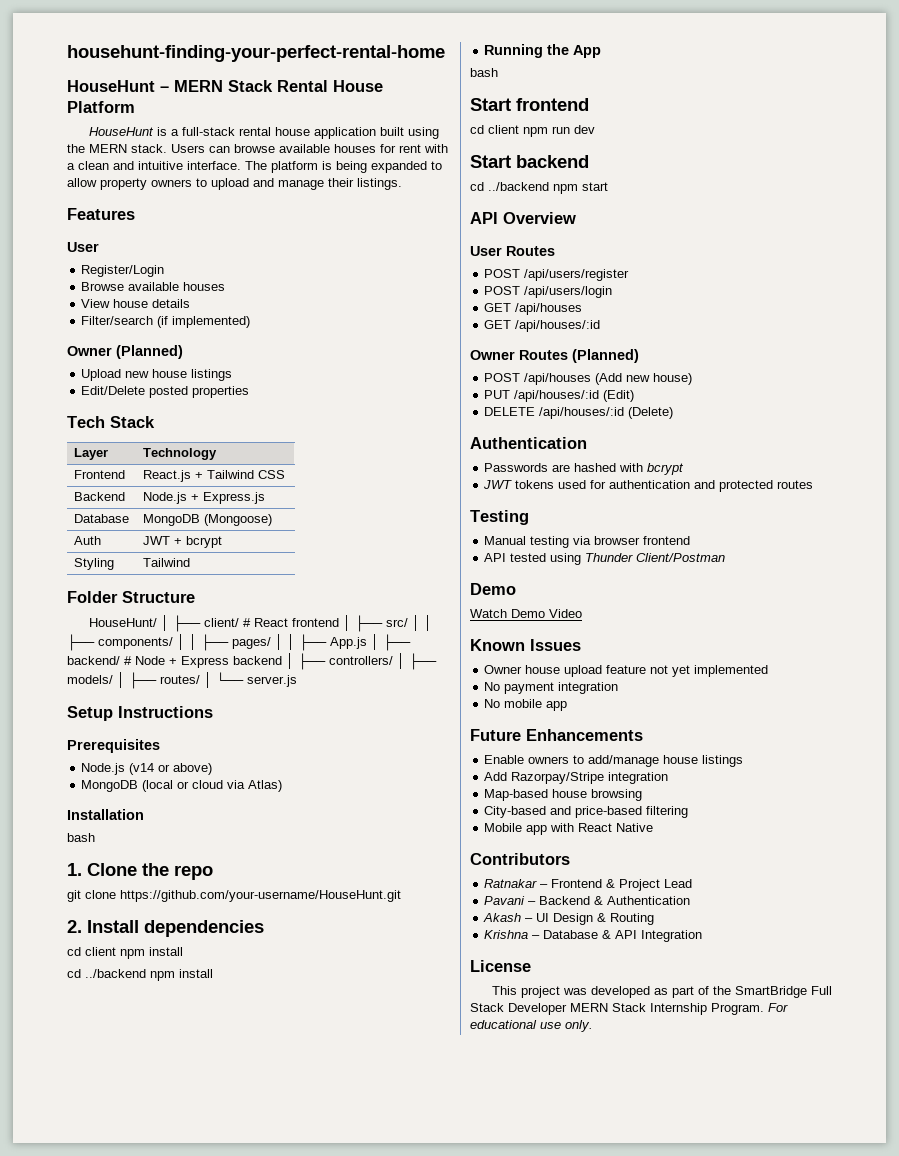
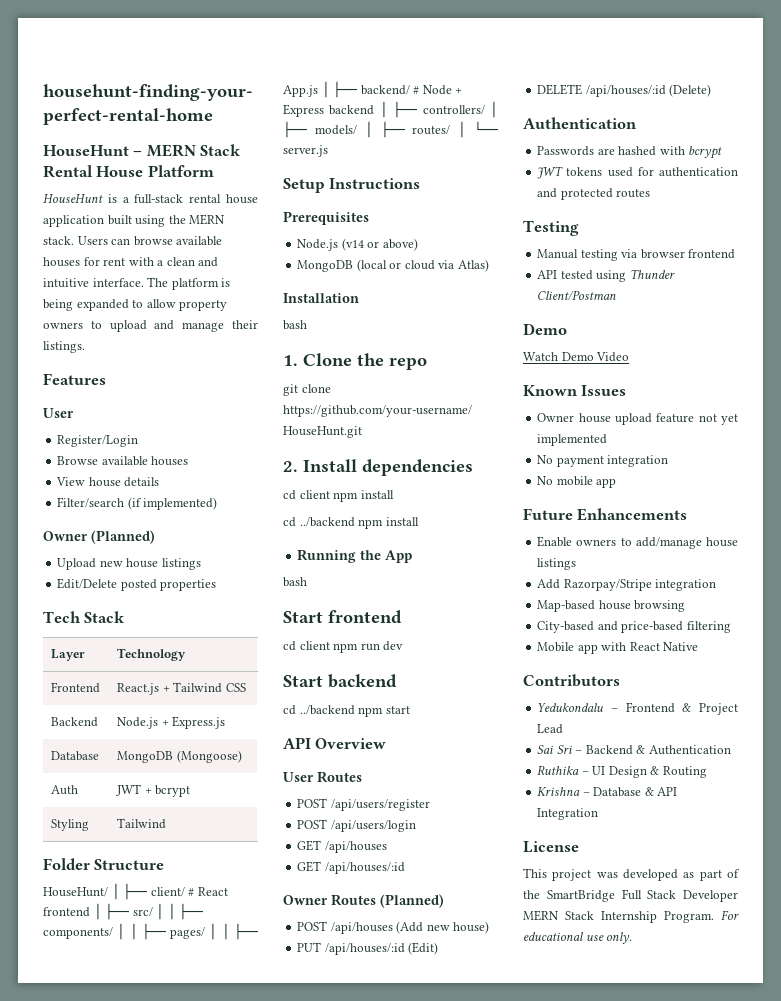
- Ratnakar – Frontend & Project Lead
+ Yedukondalu – Frontend & Project Lead
- Pavani – Backend & Authentication
+ Sai Sri – Backend & Authentication
- Akash – UI Design & Routing
+ Ruthika – UI Design & Routing

